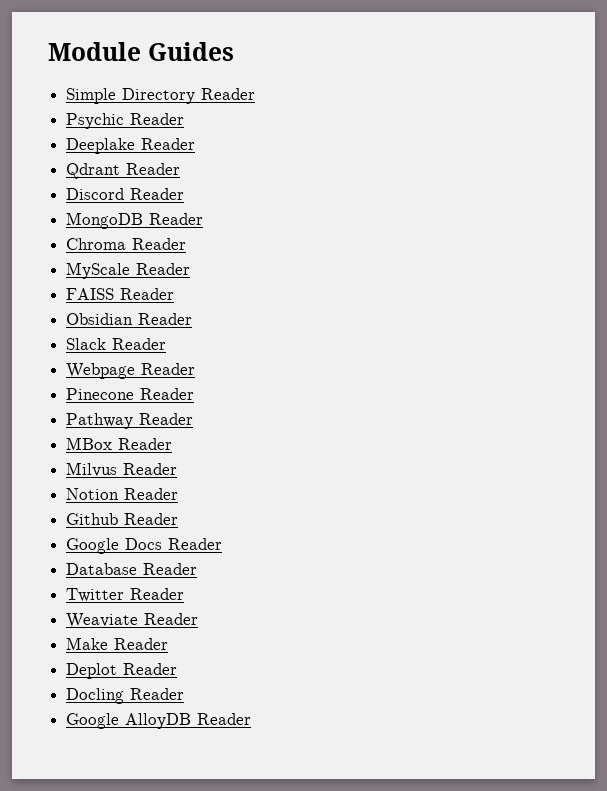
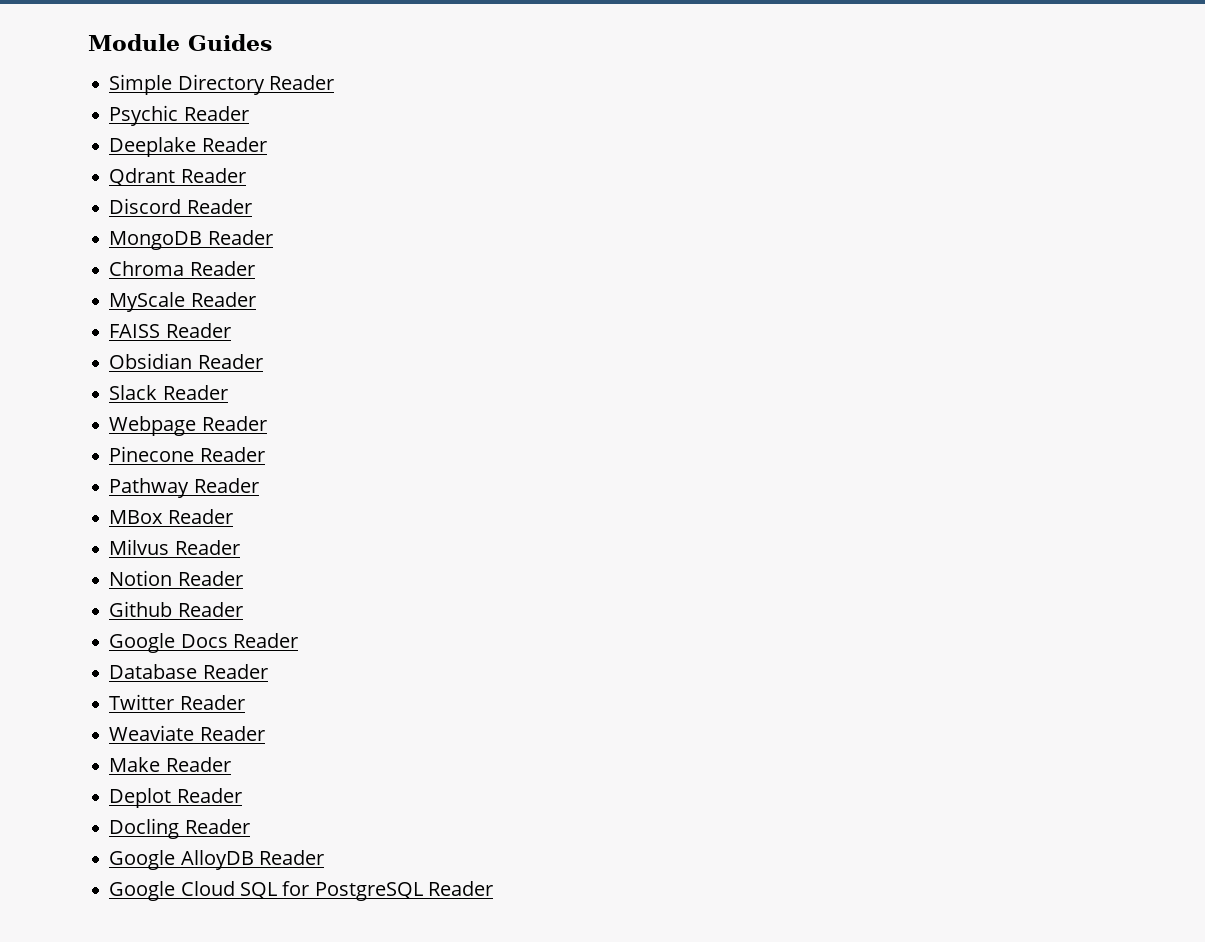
+ Google Cloud SQL for PostgreSQL Reader

